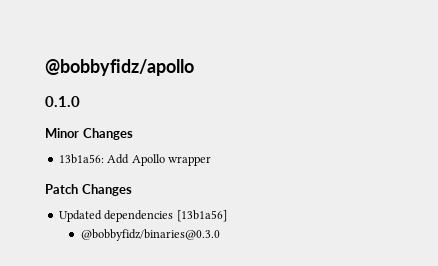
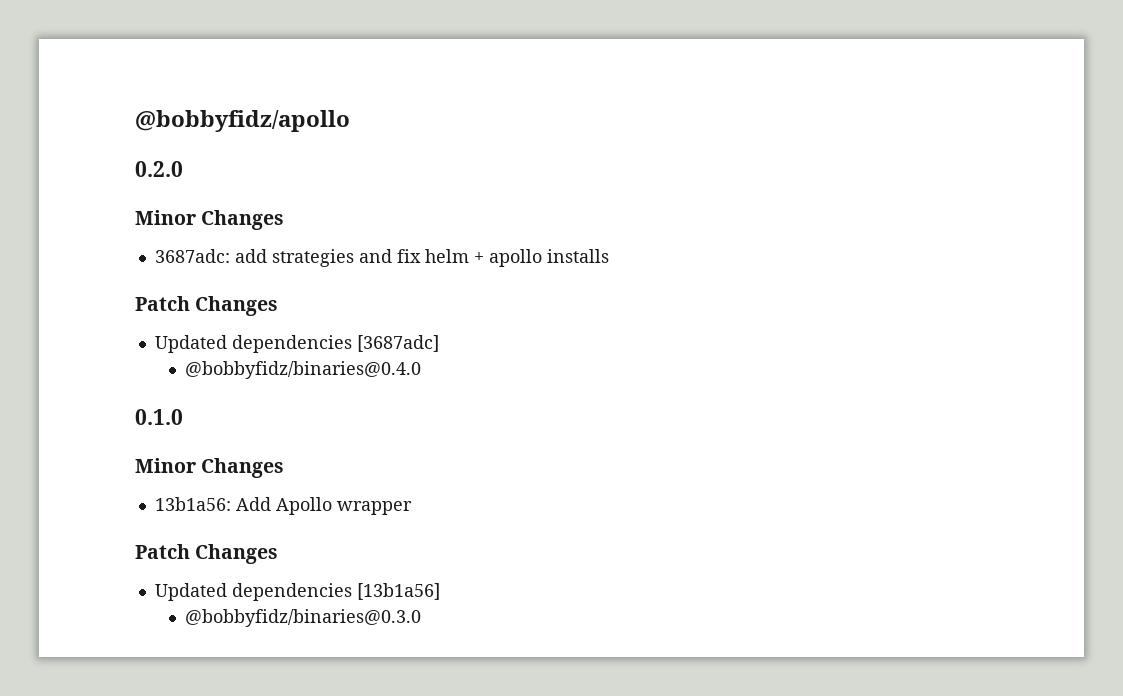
+ 0.2.0
+ Minor Changes
+ 3687adc: add strategies and fix helm + apollo installs
+ Patch Changes
+ Updated dependencies [3687adc]
+ @bobbyfidz/binaries@0.4.0

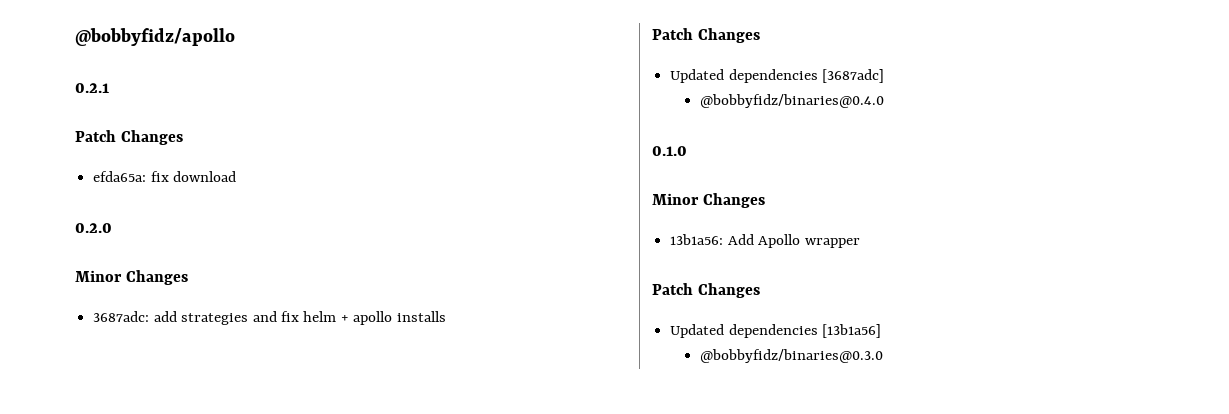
+ 0.2.1
+ Patch Changes
+ efda65a: fix download

